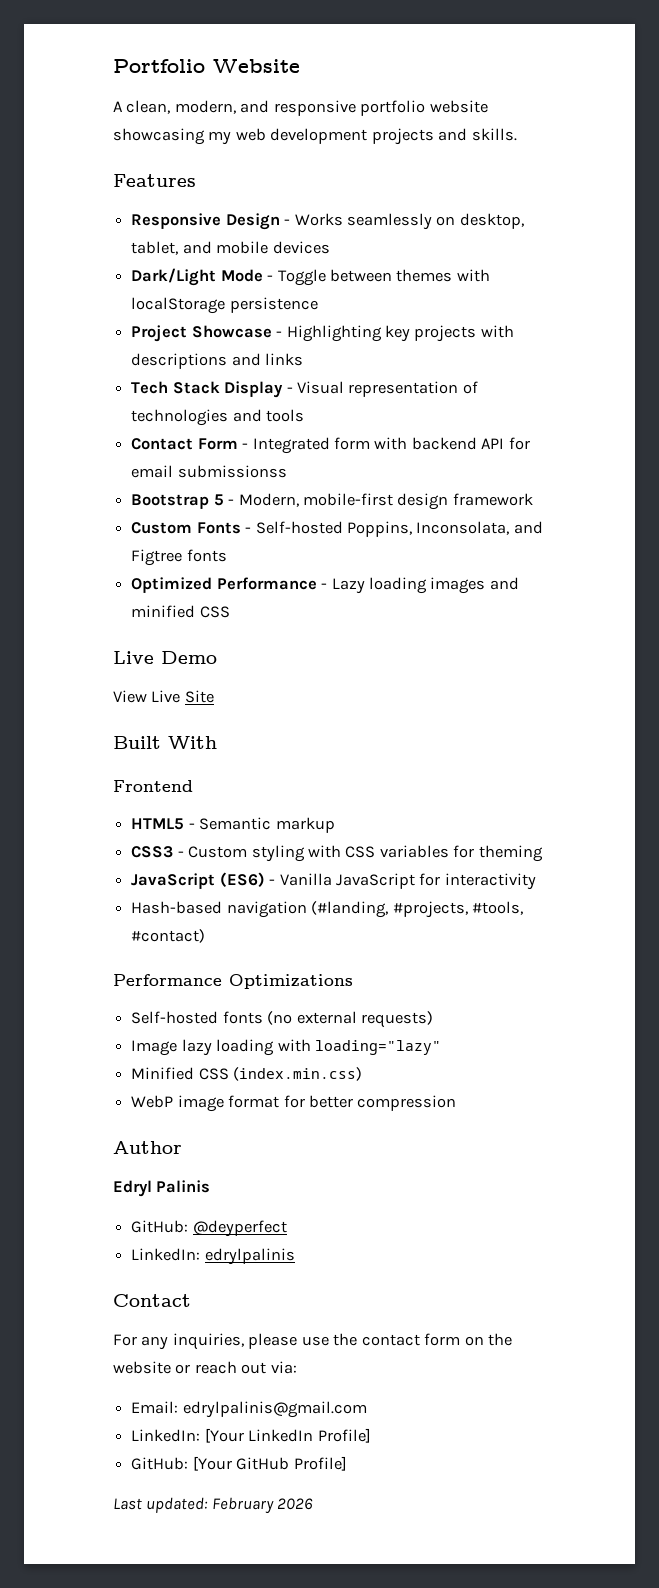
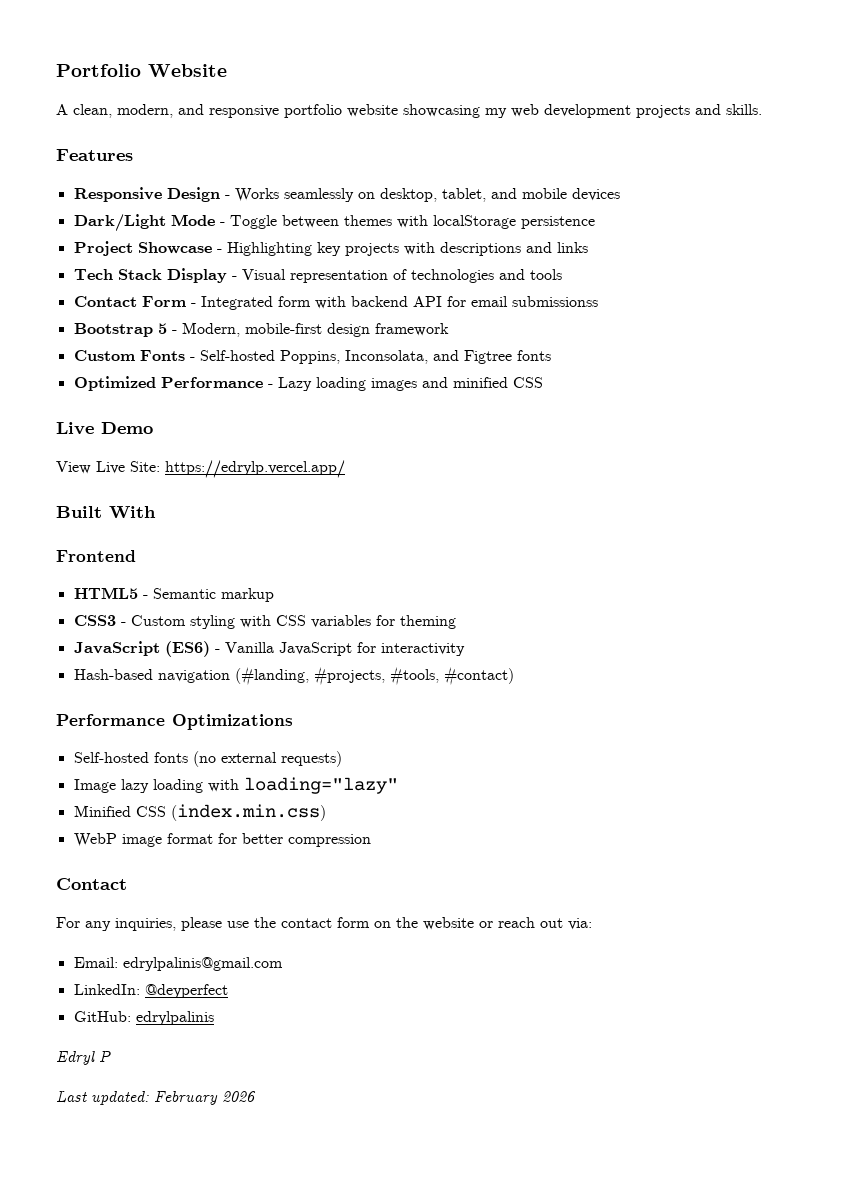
- View Live Site
+ View Live Site: https://edrylp.vercel.app/
- Author
- Edryl Palinis
- GitHub: @deyperfect
- LinkedIn: edrylpalinis
- LinkedIn: [Your LinkedIn Profile]
- GitHub: [Your GitHub Profile]
+ LinkedIn: @deyperfect
+ GitHub: edrylpalinis
+ Edryl P

